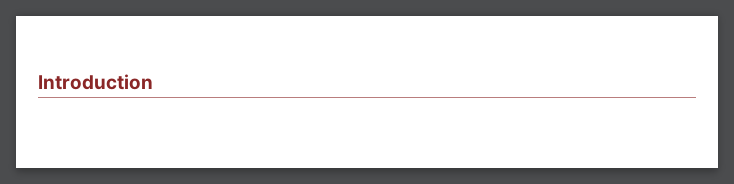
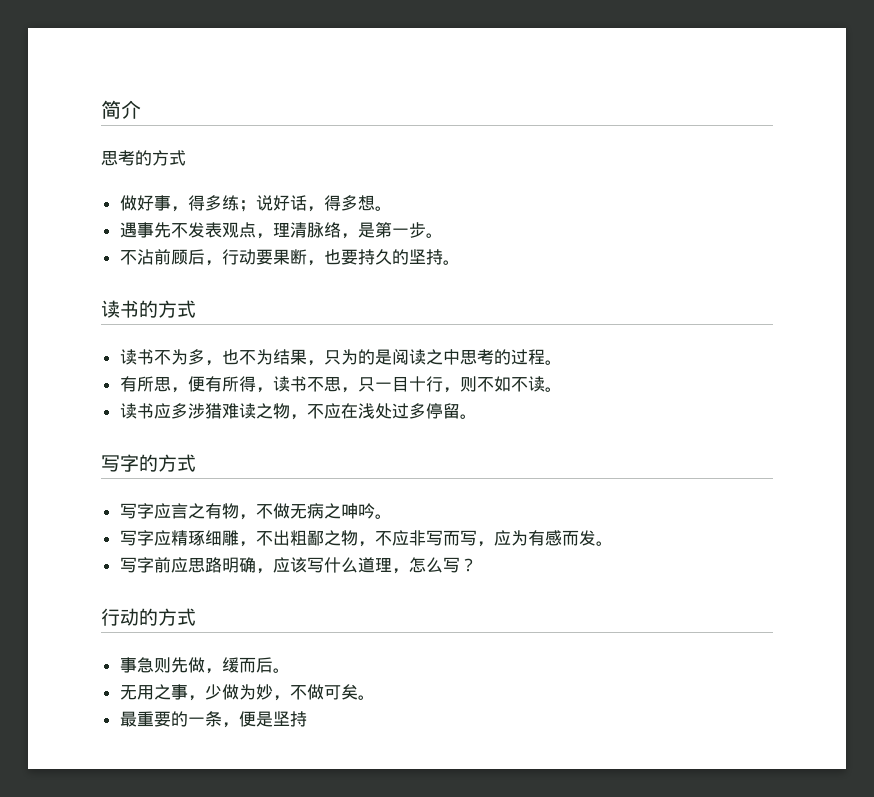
- Introduction
+ 简介
+ 思考的方式
+ 做好事，得多练；说好话，得多想。
+ 遇事先不发表观点，理清脉络，是第一步。
+ 不沾前顾后，行动要果断，也要持久的坚持。
+ 读书的方式
+ 读书不为多，也不为结果，只为的是阅读之中思考的过程。
+ 有所思，便有所得，读书不思，只一目十行，则不如不读。
+ 读书应多涉猎难读之物，不应在浅处过多停留。
+ 写字的方式
+ 写字应言之有物，不做无病之呻吟。
+ 写字应精琢细雕，不出粗鄙之物，不应非写而写，应为有感而发。
+ 写字前应思路明确，应该写什么道理，怎么写？
+ 行动的方式
+ 事急则先做，缓而后。
+ 无用之事，少做为妙，不做可矣。
+ 最重要的一条，便是坚持

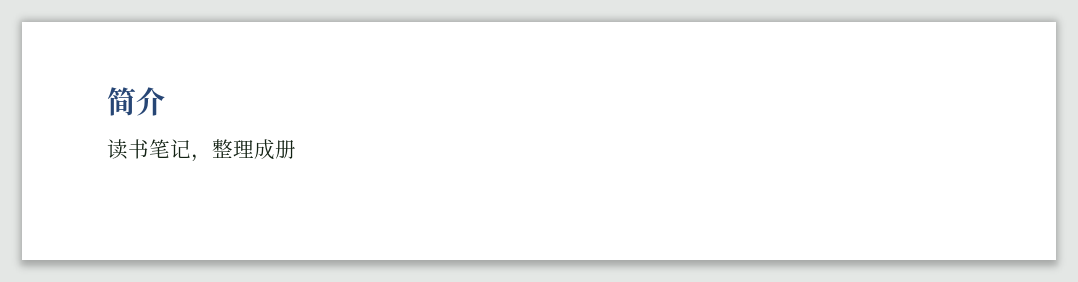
- 思考的方式
- 做好事，得多练；说好话，得多想。
- 遇事先不发表观点，理清脉络，是第一步。
- 不沾前顾后，行动要果断，也要持久的坚持。
- 读书的方式
- 读书不为多，也不为结果，只为的是阅读之中思考的过程。
- 有所思，便有所得，读书不思，只一目十行，则不如不读。
- 读书应多涉猎难读之物，不应在浅处过多停留。
- 写字的方式
- 写字应言之有物，不做无病之呻吟。
- 写字应精琢细雕，不出粗鄙之物，不应非写而写，应为有感而发。
- 写字前应思路明确，应该写什么道理，怎么写？
- 行动的方式
- 事急则先做，缓而后。
- 无用之事，少做为妙，不做可矣。
- 最重要的一条，便是坚持
+ 读书笔记，整理成册

